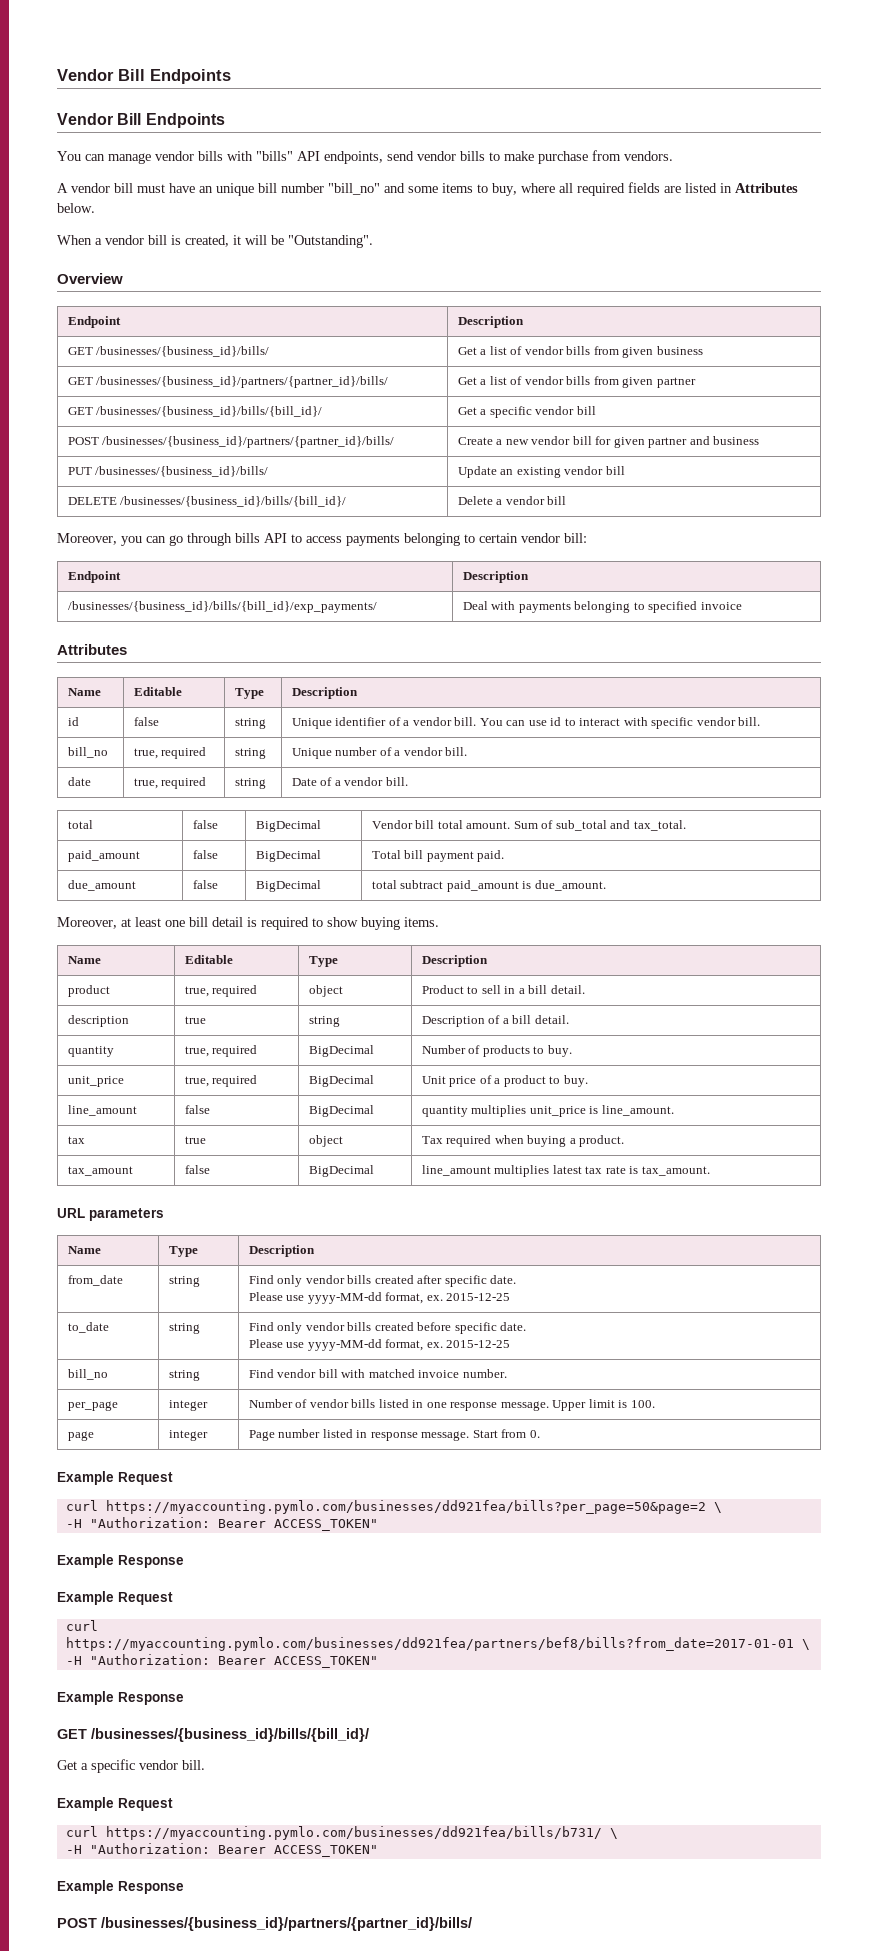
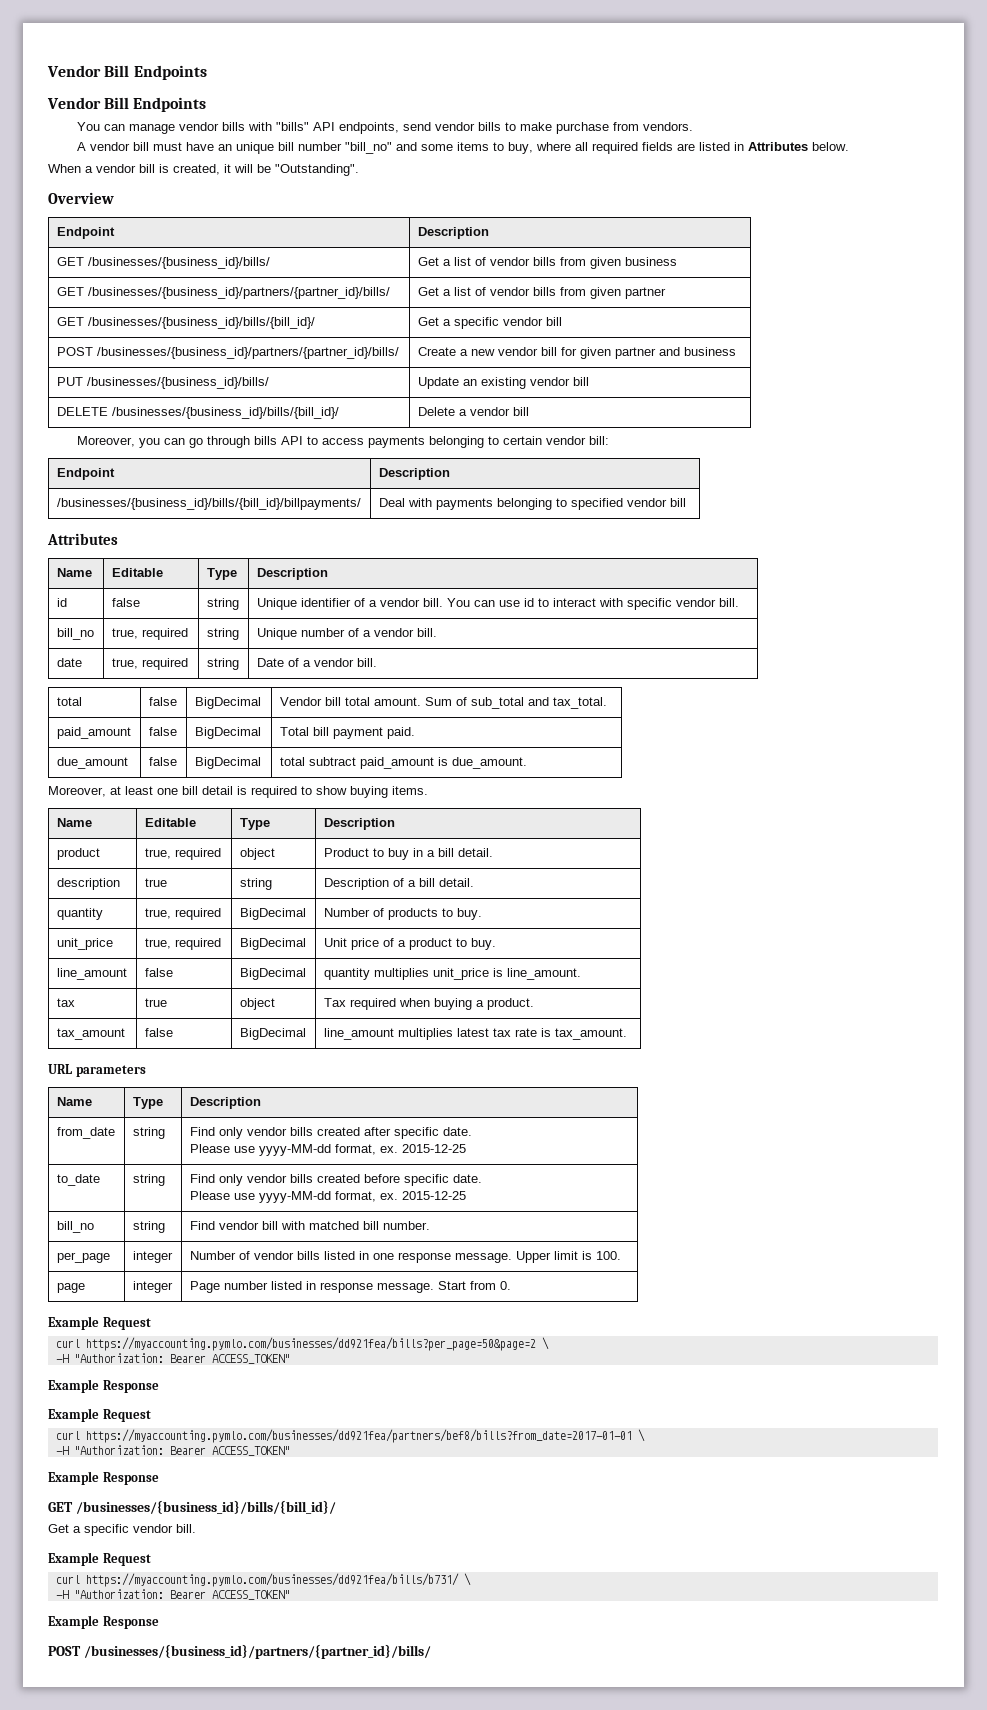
- /businesses/{business_id}/bills/{bill_id}/exp_payments/ | Deal with payments belonging to specified invoice
+ /businesses/{business_id}/bills/{bill_id}/billpayments/ | Deal with payments belonging to specified vendor bill
- product | true, required | object | Product to sell in a bill detail.
+ product | true, required | object | Product to buy in a bill detail.
- bill_no | string | Find vendor bill with matched invoice number.
+ bill_no | string | Find vendor bill with matched bill number.

